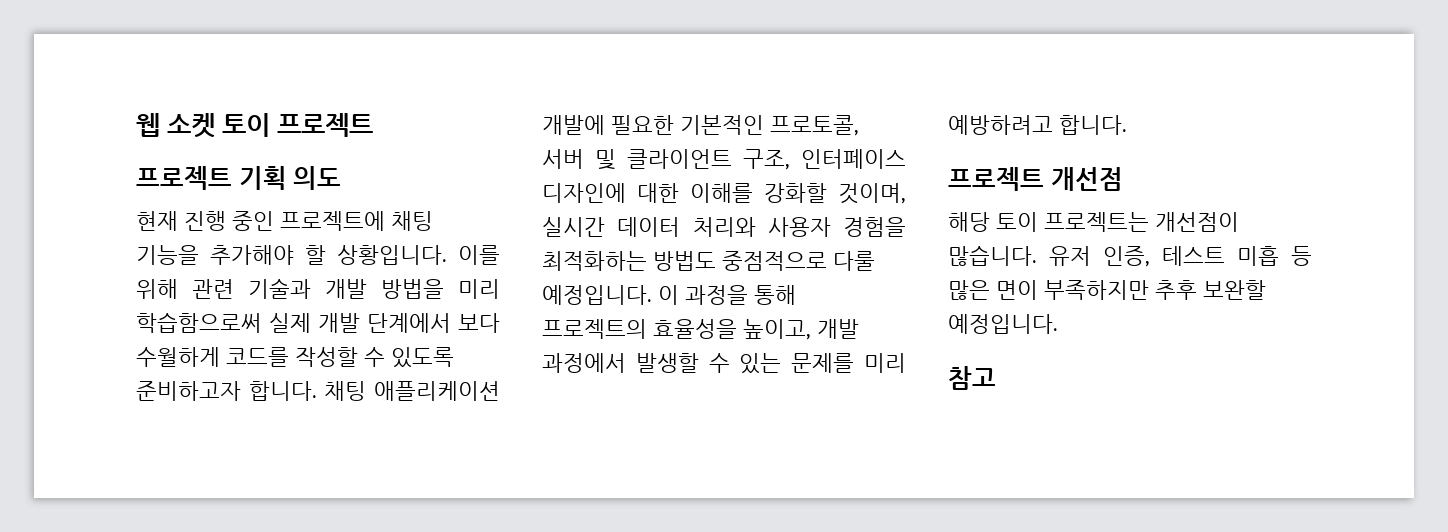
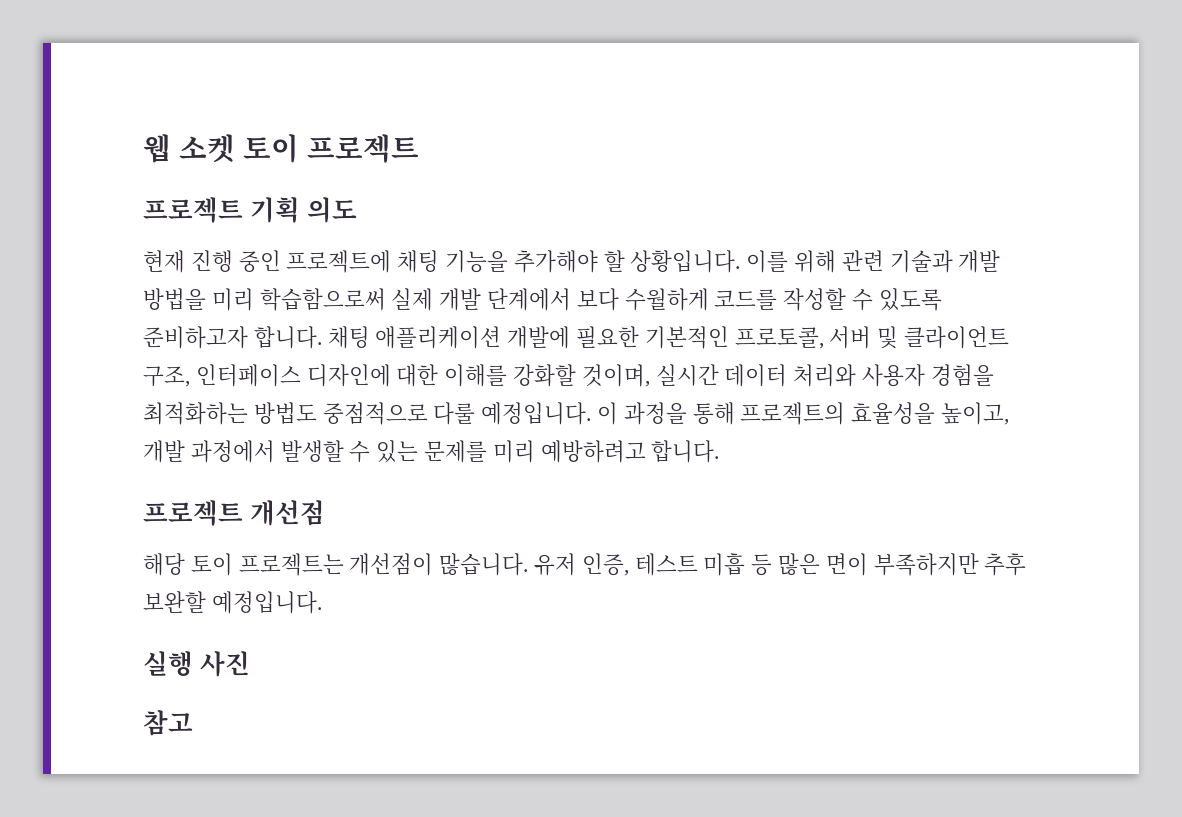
+ 실행 사진

